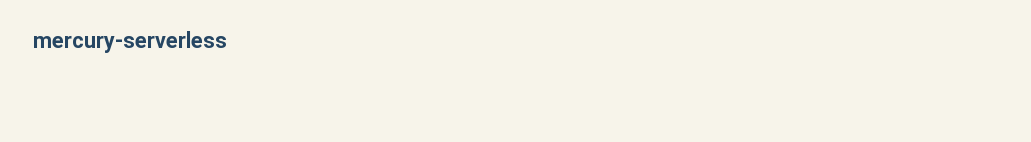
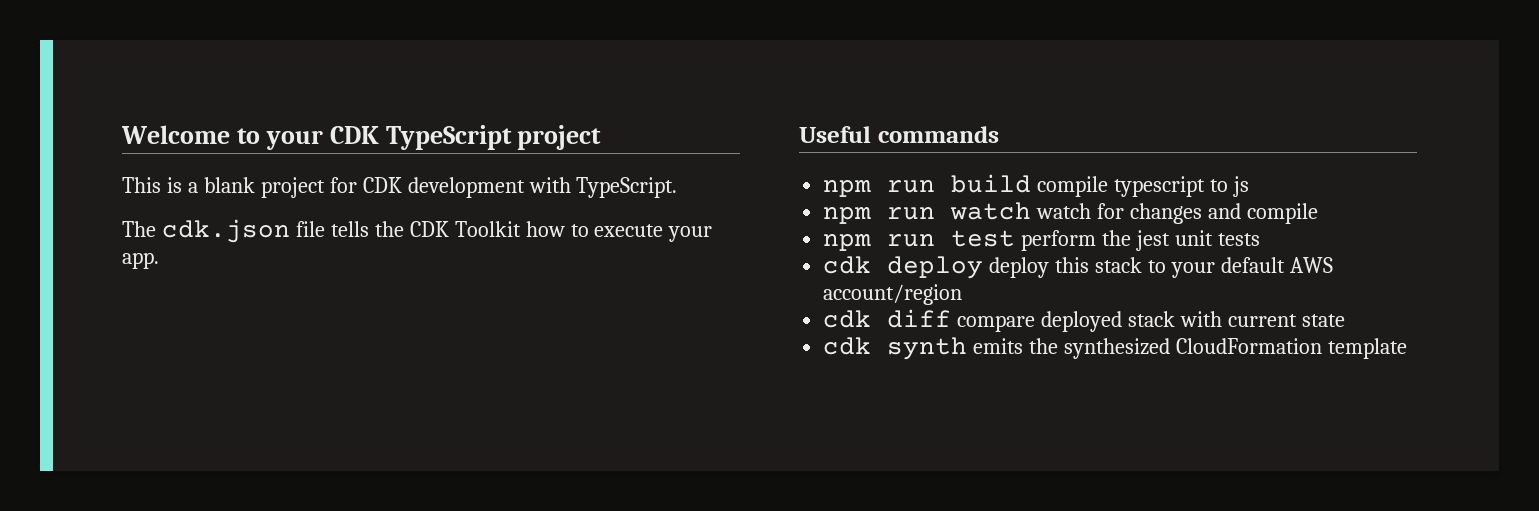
- mercury-serverless
+ Welcome to your CDK TypeScript project
+ This is a blank project for CDK development with TypeScript.
+ The cdk.json file tells the CDK Toolkit how to execute your app.
+ Useful commands
+ npm run build compile typescript to js
+ npm run watch watch for changes and compile
+ npm run test perform the jest unit tests
+ cdk deploy deploy this stack to your default AWS account/region
+ cdk diff compare deployed stack with current state
+ cdk synth emits the synthesized CloudFormation template

